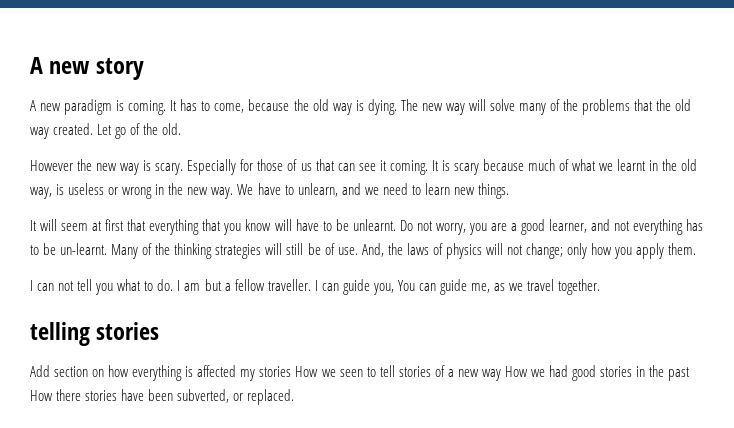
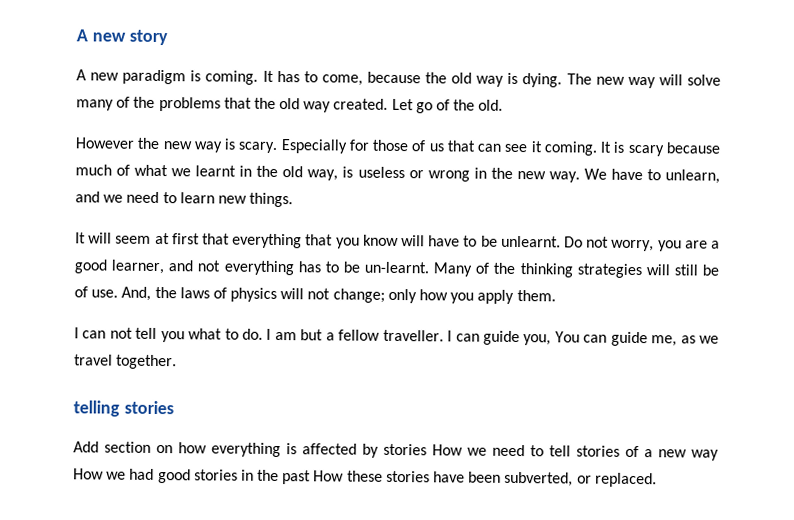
- Add section on how everything is affected my stories How we seen to tell stories of a new way How we had good stories in the past How there stories have been subverted, or replaced.
+ Add section on how everything is affected by stories How we need to tell stories of a new way How we had good stories in the past How these stories have been subverted, or replaced.

